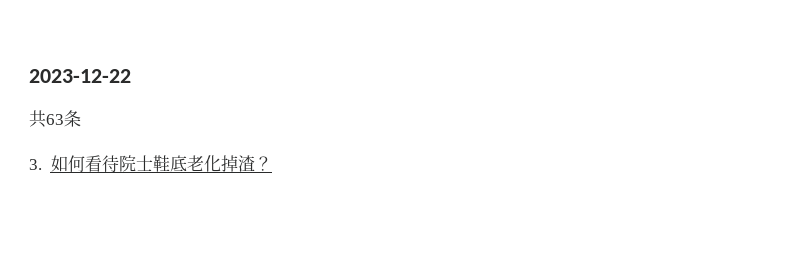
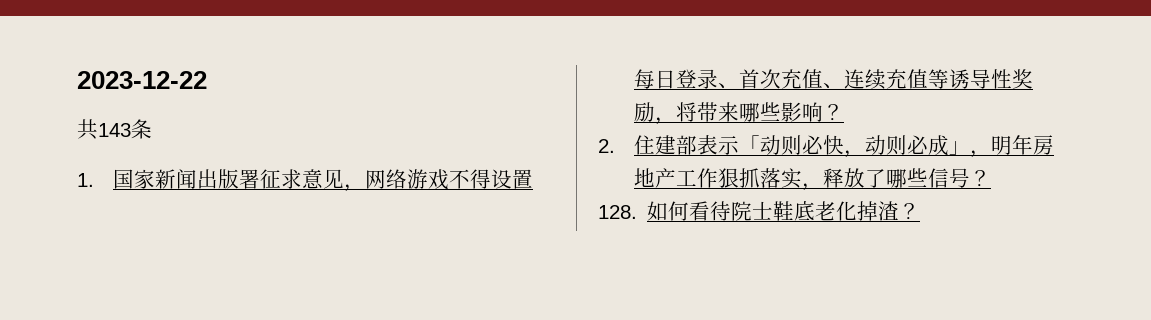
- 共63条
+ 共143条
- 3.如何看待院士鞋底老化掉渣？
+ 1.国家新闻出版署征求意见，网络游戏不得设置每日登录、首次充值、连续充值等诱导性奖励，将带来哪些影响？
+ 2.住建部表示「动则必快，动则必成」，明年房地产工作狠抓落实，释放了哪些信号？
+ 128.如何看待院士鞋底老化掉渣？

